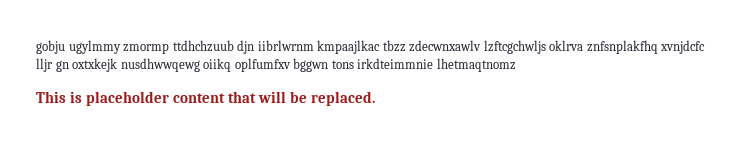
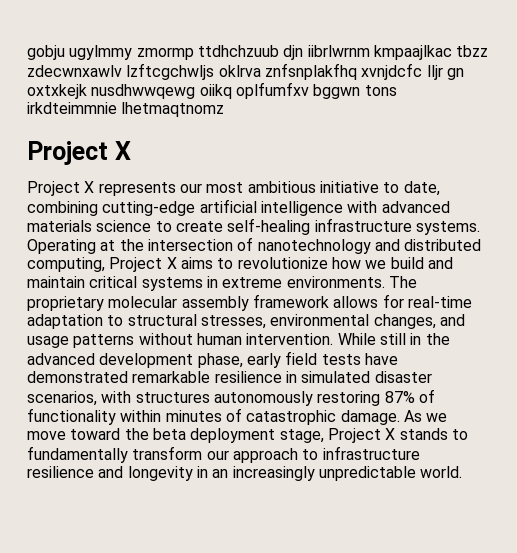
  gobju ugylmmy zmormp ttdhchzuub djn iibrlwrnm kmpaajlkac tbzz zdecwnxawlv lzftcgchwljs oklrva znfsnplakfhq xvnjdcfc lljr gn oxtxkejk nusdhwwqewg oiikq oplfumfxv bggwn tons irkdteimmnie lhetmaqtnomz
- This is placeholder content that will be replaced.
+ Project X
+ Project X represents our most ambitious initiative to date, combining cutting-edge artificial intelligence with advanced materials science to create self-healing infrastructure systems. Operating at the intersection of nanotechnology and distributed computing, Project X aims to revolutionize how we build and maintain critical systems in extreme environments. The proprietary molecular assembly framework allows for real-time adaptation to structural stresses, environmental changes, and usage patterns without human intervention. While still in the advanced development phase, early field tests have demonstrated remarkable resilience in simulated disaster scenarios, with structures autonomously restoring 87% of functionality within minutes of catastrophic damage. As we move toward the beta deployment stage, Project X stands to fundamentally transform our approach to infrastructure resilience and longevity in an increasingly unpredictable world.

